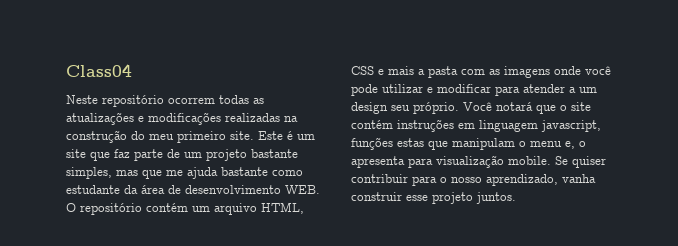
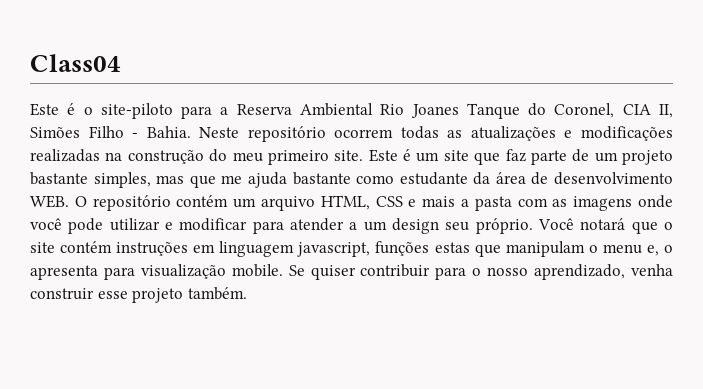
+ Este é o site-piloto para a Reserva Ambiental Rio Joanes Tanque do Coronel, CIA II, Simões Filho - Bahia.
- Se quiser contribuir para o nosso aprendizado, vanha construir esse projeto juntos.
+ Se quiser contribuir para o nosso aprendizado, venha construir esse projeto também.

